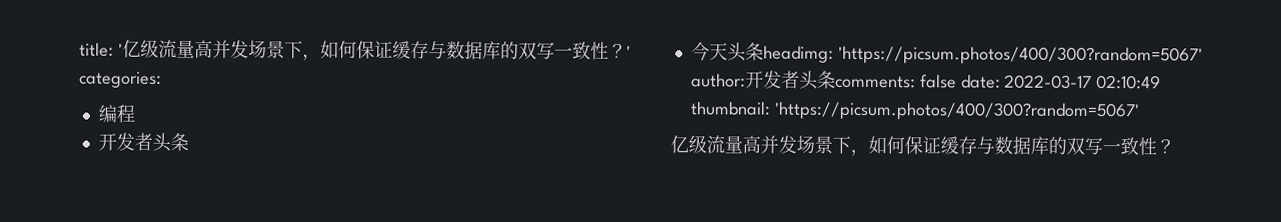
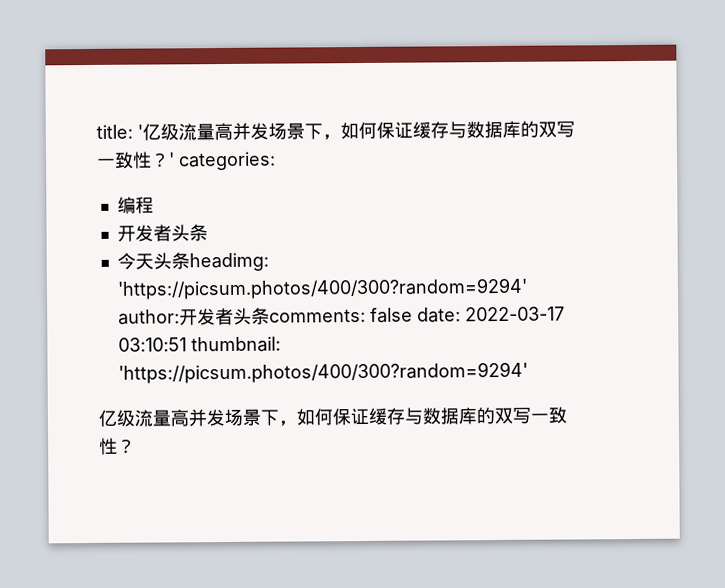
- 今天头条headimg: 'https://picsum.photos/400/300?random=5067' author:开发者头条comments: false date: 2022-03-17 02:10:49 thumbnail: 'https://picsum.photos/400/300?random=5067'
+ 今天头条headimg: 'https://picsum.photos/400/300?random=9294' author:开发者头条comments: false date: 2022-03-17 03:10:51 thumbnail: 'https://picsum.photos/400/300?random=9294'

